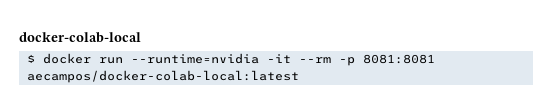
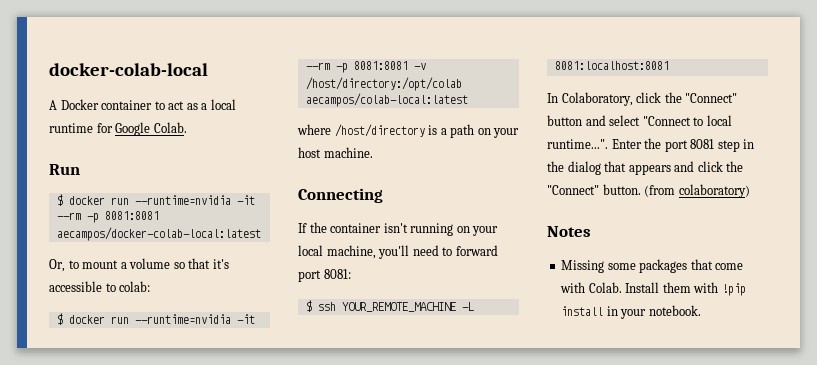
+ A Docker container to act as a local runtime for Google Colab.
+ Run
+ Or, to mount a volume so that it's accessible to colab:
+ $ docker run --runtime=nvidia -it --rm -p 8081:8081 -v /host/directory:/opt/colab aecampos/colab-local:latest
+ where /host/directory is a path on your host machine.
+ Connecting
+ If the container isn't running on your local machine, you'll need to forward port 8081:
+ $ ssh YOUR_REMOTE_MACHINE -L 8081:localhost:8081
+ In Colaboratory, click the "Connect" button and select "Connect to local runtime...". Enter the port 8081 step in the dialog that appears and click the "Connect" button. (from colaboratory)
+ Notes
+ Missing some packages that come with Colab. Install them with !pip install in your notebook.

